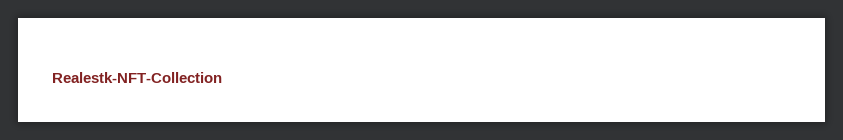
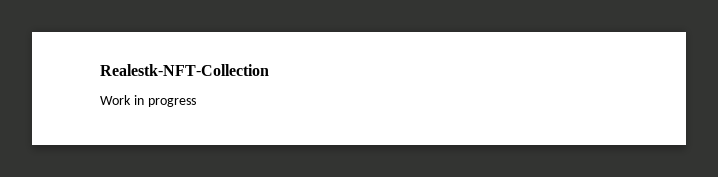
+ Work in progress

